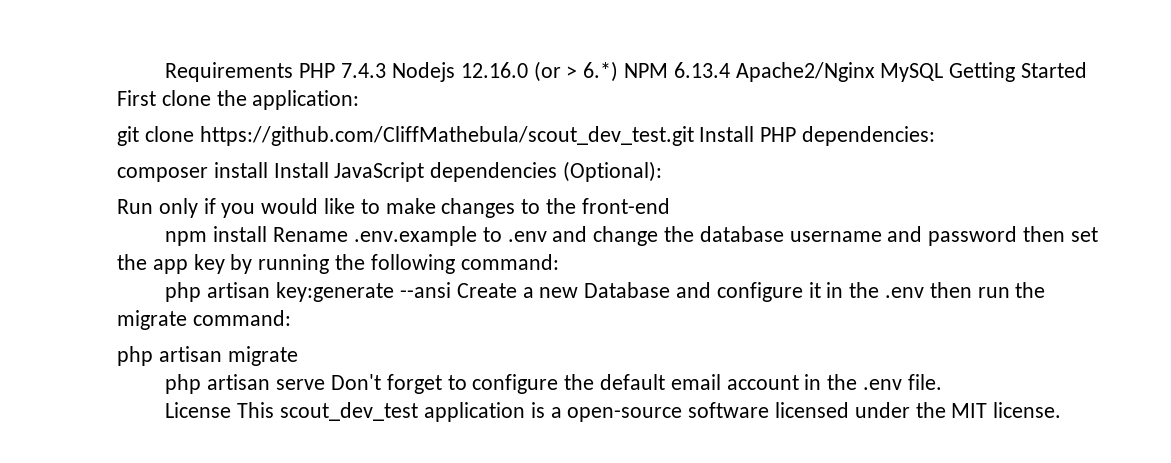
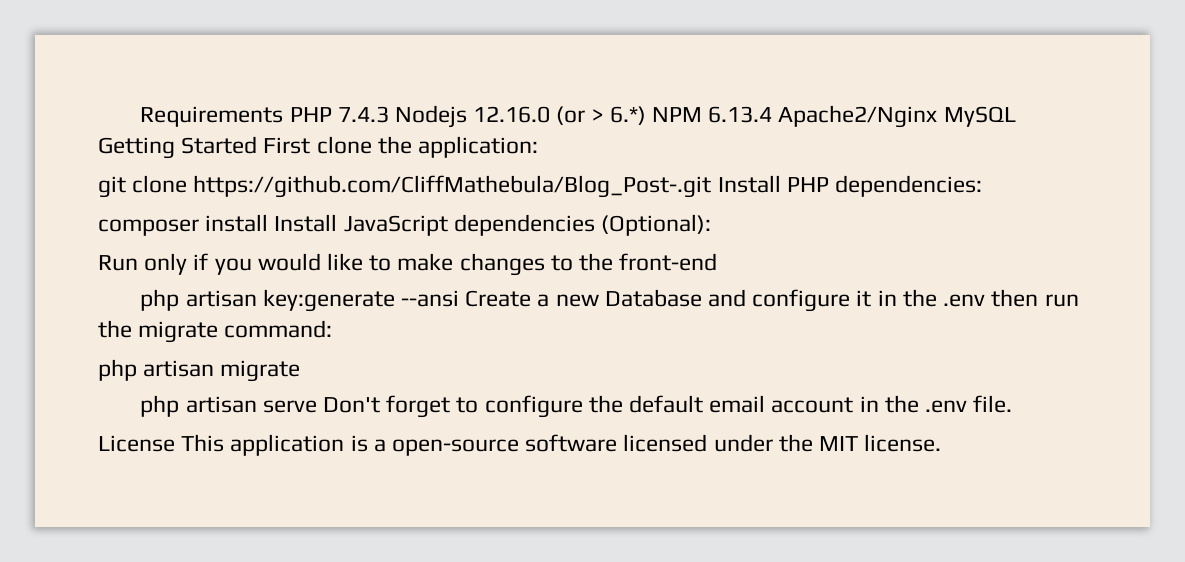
- git clone https://github.com/CliffMathebula/scout_dev_test.git Install PHP dependencies:
+ git clone https://github.com/CliffMathebula/Blog_Post-.git Install PHP dependencies:
- npm install Rename .env.example to .env and change the database username and password then set the app key by running the following command:
- License This scout_dev_test application is a open-source software licensed under the MIT license.
+ License This application is a open-source software licensed under the MIT license.

